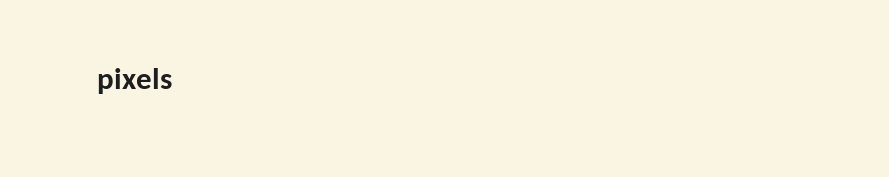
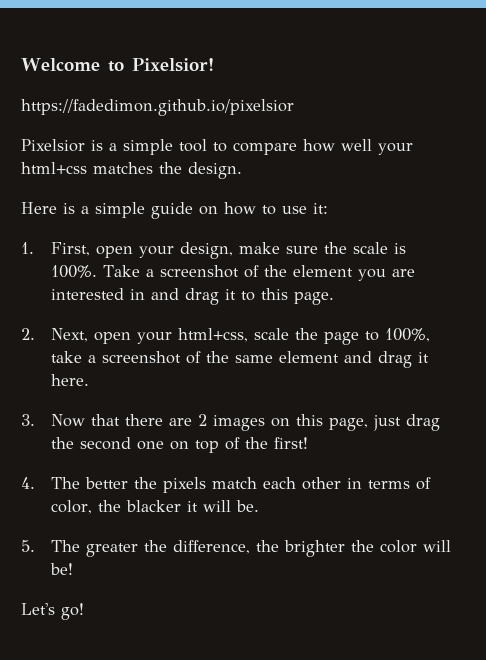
- pixels
+ Welcome to Pixelsior!
+ https://fadedimon.github.io/pixelsior
+ Pixelsior is a simple tool to compare how well your html+css matches the design.
+ Here is a simple guide on how to use it:
+ 1. First, open your design, make sure the scale is 100%. Take a screenshot of the element you are interested in and drag it to this page.
+ 2. Next, open your html+css, scale the page to 100%, take a screenshot of the same element and drag it here.
+ 3. Now that there are 2 images on this page, just drag the second one on top of the first!
+ 4. The better the pixels match each other in terms of color, the blacker it will be.
+ 5. The greater the difference, the brighter the color will be!
+ Let's go!

